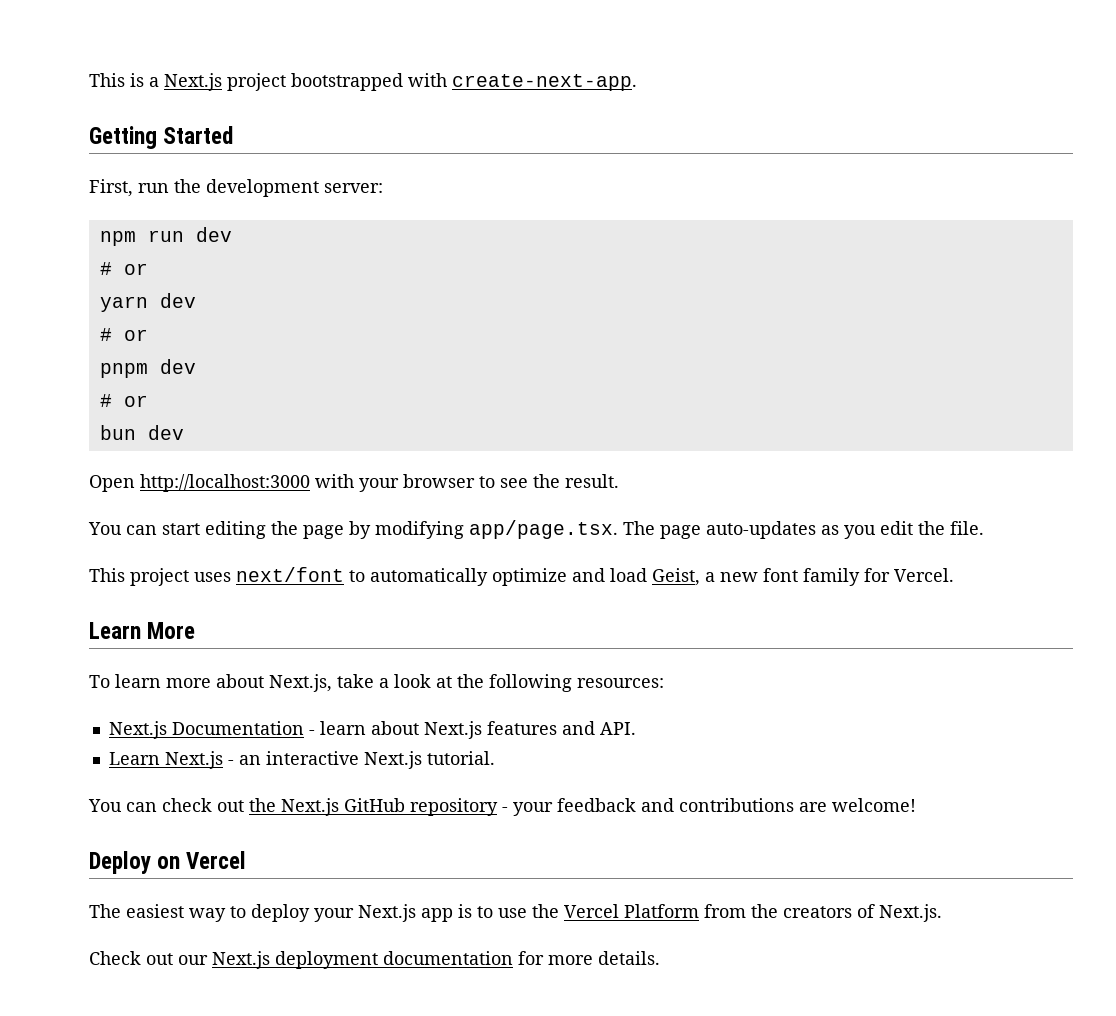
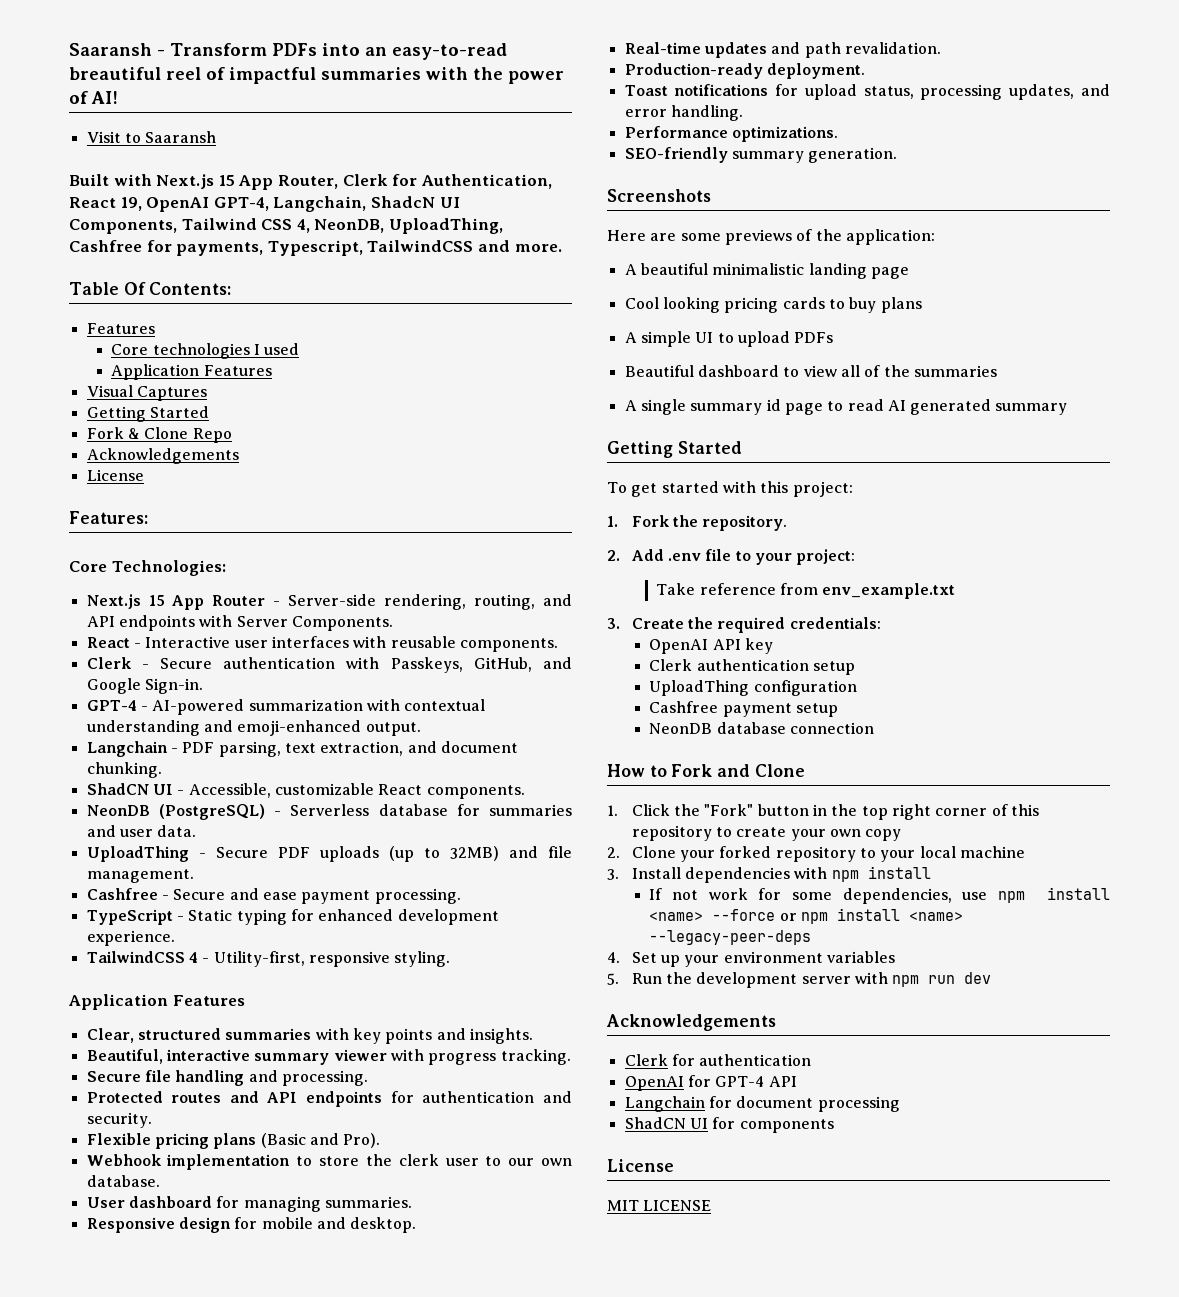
- This is a Next.js project bootstrapped with create-next-app.
+ Saaransh - Transform PDFs into an easy-to-read breautiful reel of impactful summaries with the power of AI!
+ Visit to Saaransh
+ Built with Next.js 15 App Router, Clerk for Authentication, React 19, OpenAI GPT-4, Langchain, ShadcN UI Components, Tailwind CSS 4, NeonDB, UploadThing, Cashfree for payments, Typescript, TailwindCSS and more.
+ Table Of Contents:
+ Features
+ Core technologies I used
+ Application Features
+ Visual Captures
  Getting Started
- First, run the development server:
- npm run dev
- # or
- yarn dev
- # or
- pnpm dev
- # or
- bun dev
- Open http://localhost:3000 with your browser to see the result.
- You can start editing the page by modifying app/page.tsx. The page auto-updates as you edit the file.
- This project uses next/font to automatically optimize and load Geist, a new font family for Vercel.
- Learn More
- To learn more about Next.js, take a look at the following resources:
- Next.js Documentation - learn about Next.js features and API.
- Learn Next.js - an interactive Next.js tutorial.
- You can check out the Next.js GitHub repository - your feedback and contributions are welcome!
- Deploy on Vercel
- The easiest way to deploy your Next.js app is to use the Vercel Platform from the creators of Next.js.
- Check out our Next.js deployment documentation for more details.
+ Fork & Clone Repo
+ Acknowledgements
+ License
+ Features:
+ Core Technologies:
+ Next.js 15 App Router - Server-side rendering, routing, and API endpoints with Server Components.
+ React - Interactive user interfaces with reusable components.
+ Clerk - Secure authentication with Passkeys, GitHub, and Google Sign-in.
+ GPT-4 - AI-powered summarization with contextual understanding and emoji-enhanced output.
+ Langchain - PDF parsing, text extraction, and document chunking.
+ ShadCN UI - Accessible, customizable React components.
+ NeonDB (PostgreSQL) - Serverless database for summaries and user data.
+ UploadThing - Secure PDF uploads (up to 32MB) and file management.
+ Cashfree - Secure and ease payment processing.
+ TypeScript - Static typing for enhanced development experience.
+ TailwindCSS 4 - Utility-first, responsive styling.
+ Application Features
+ Clear, structured summaries with key points and insights.
+ Beautiful, interactive summary viewer with progress tracking.
+ Secure file handling and processing.
+ Protected routes and API endpoints for authentication and security.
+ Flexible pricing plans (Basic and Pro).
+ Webhook implementation to store the clerk user to our own database.
+ User dashboard for managing summaries.
+ Responsive design for mobile and desktop.
+ Real-time updates and path revalidation.
+ Production-ready deployment.
+ Toast notifications for upload status, processing updates, and error handling.
+ Performance optimizations.
+ SEO-friendly summary generation.
+ Screenshots
+ Here are some previews of the application:
+ A beautiful minimalistic landing page
+ Cool looking pricing cards to buy plans
+ A simple UI to upload PDFs
+ Beautiful dashboard to view all of the summaries
+ A single summary id page to read AI generated summary
+ Getting Started
+ To get started with this project:
+ 1. Fork the repository.
+ 2. Add .env file to your project:
+ Take reference from env_example.txt
+ 3. Create the required credentials:
+ OpenAI API key
+ Clerk authentication setup
+ UploadThing configuration
+ Cashfree payment setup
+ NeonDB database connection
+ How to Fork and Clone
+ 1. Click the "Fork" button in the top right corner of this repository to create your own copy
+ 2. Clone your forked repository to your local machine
+ 3. Install dependencies with npm install
+ If not work for some dependencies, use npm install <name> --force or npm install <name> --legacy-peer-deps
+ 4. Set up your environment variables
+ 5. Run the development server with npm run dev
+ Acknowledgements
+ Clerk for authentication
+ OpenAI for GPT-4 API
+ Langchain for document processing
+ ShadCN UI for components
+ License
+ MIT LICENSE

